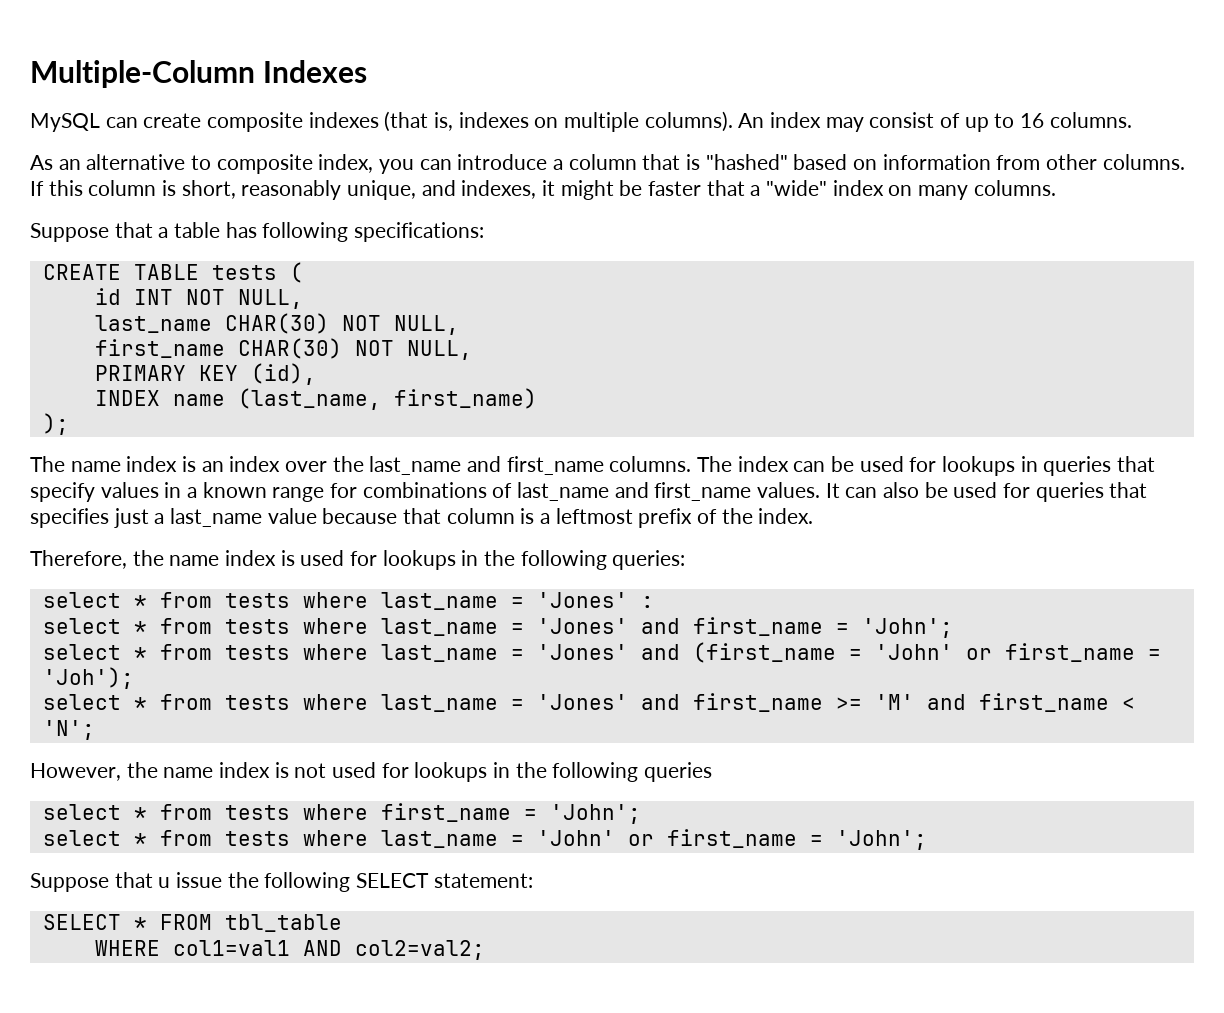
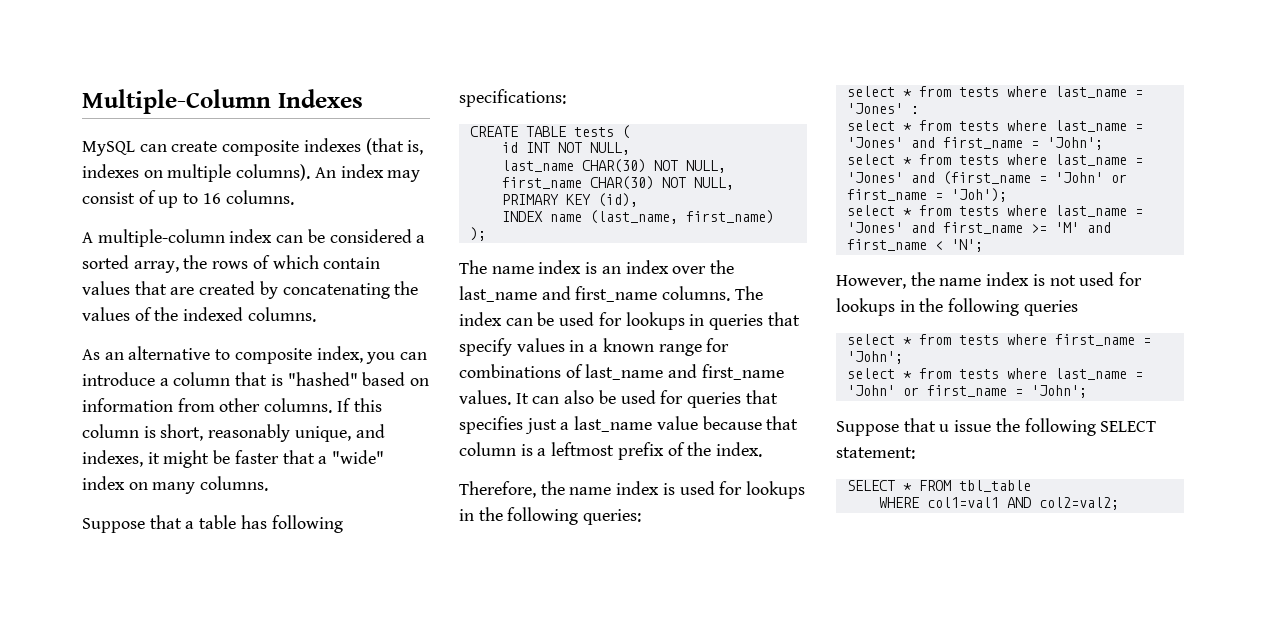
+ A multiple-column index can be considered a sorted array, the rows of which contain values that are created by concatenating the values of the indexed columns.

